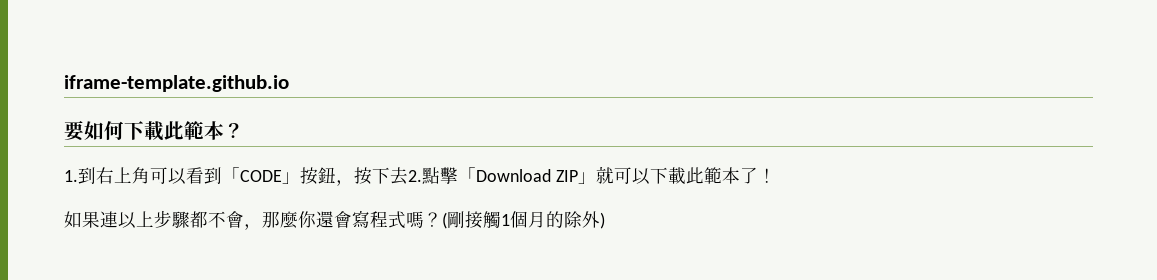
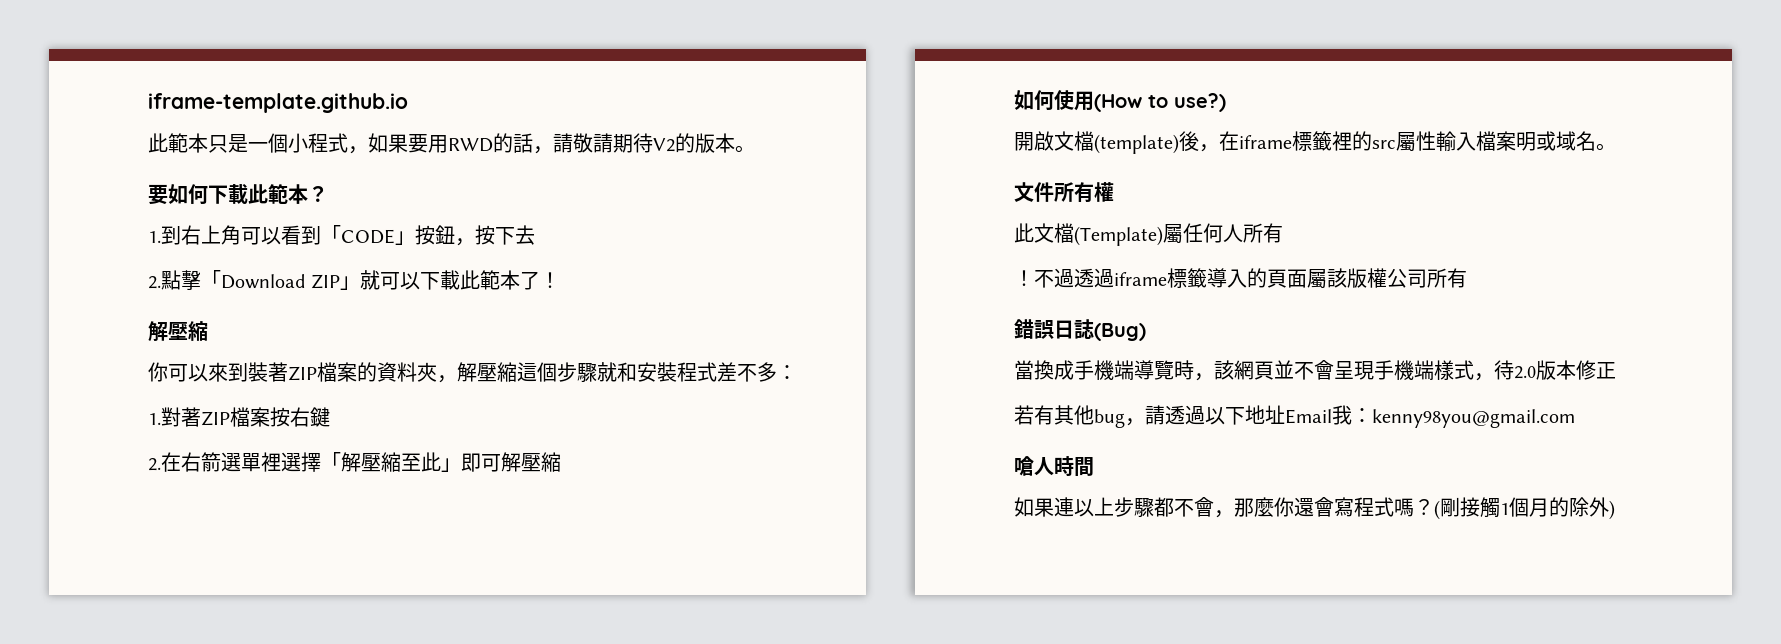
+ 此範本只是一個小程式，如果要用RWD的話，請敬請期待V2的版本。
- 1.到右上角可以看到「CODE」按鈕，按下去2.點擊「Download ZIP」就可以下載此範本了！
+ 1.到右上角可以看到「CODE」按鈕，按下去
+ 2.點擊「Download ZIP」就可以下載此範本了！
+ 解壓縮
+ 你可以來到裝著ZIP檔案的資料夾，解壓縮這個步驟就和安裝程式差不多：
+ 1.對著ZIP檔案按右鍵
+ 2.在右箭選單裡選擇「解壓縮至此」即可解壓縮
+ 如何使用(How to use?)
+ 開啟文檔(template)後，在iframe標籤裡的src屬性輸入檔案明或域名。
+ 文件所有權
+ 此文檔(Template)屬任何人所有
+ ！不過透過iframe標籤導入的頁面屬該版權公司所有
+ 錯誤日誌(Bug)
+ 當換成手機端導覽時，該網頁並不會呈現手機端樣式，待2.0版本修正
+ 若有其他bug，請透過以下地址Email我：kenny98you@gmail.com
+ 嗆人時間

